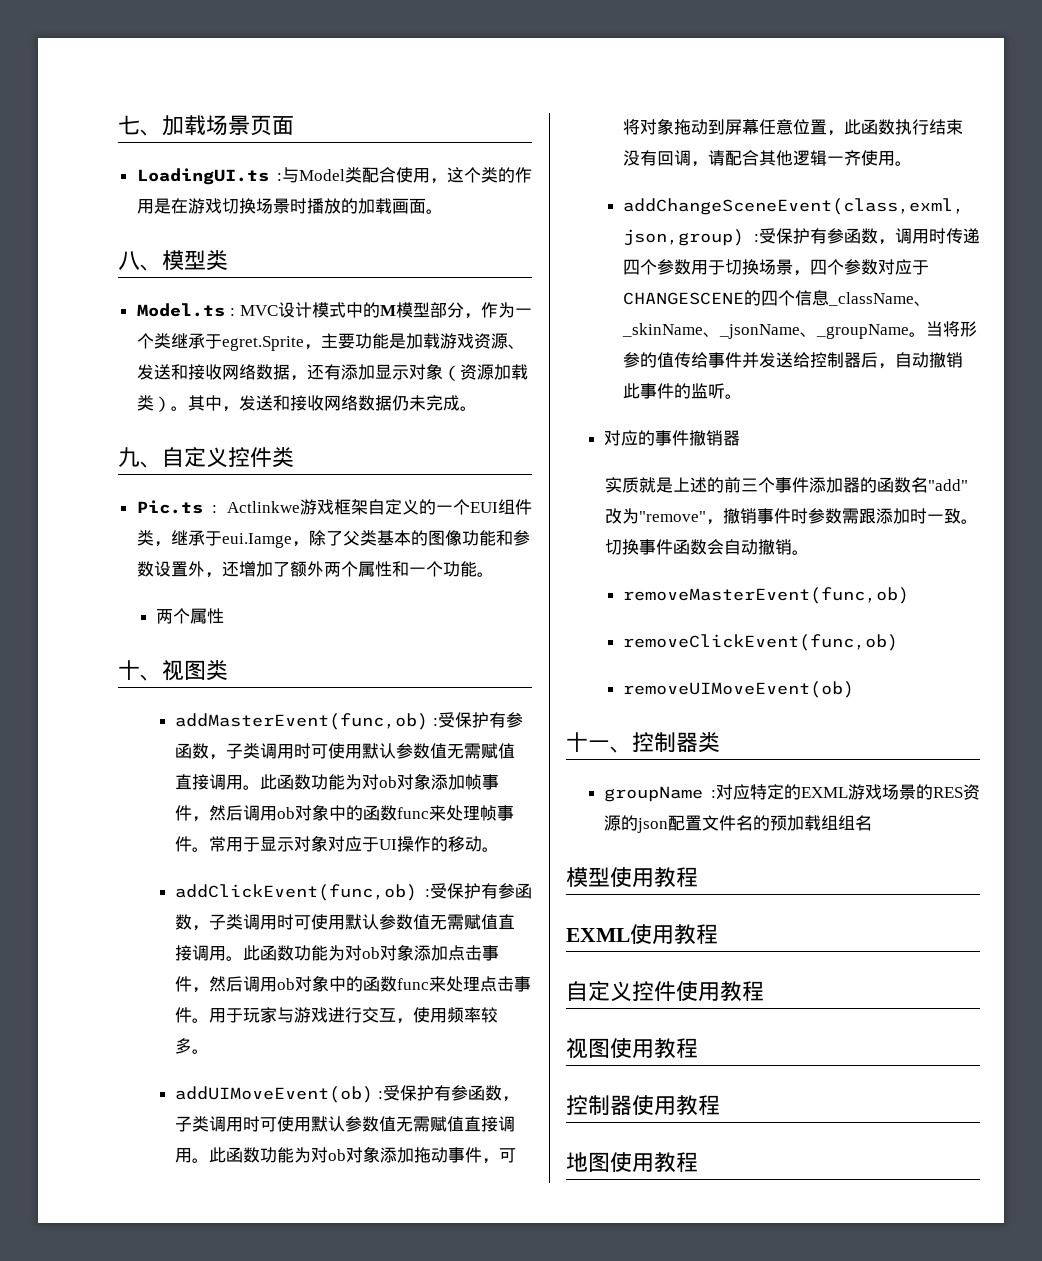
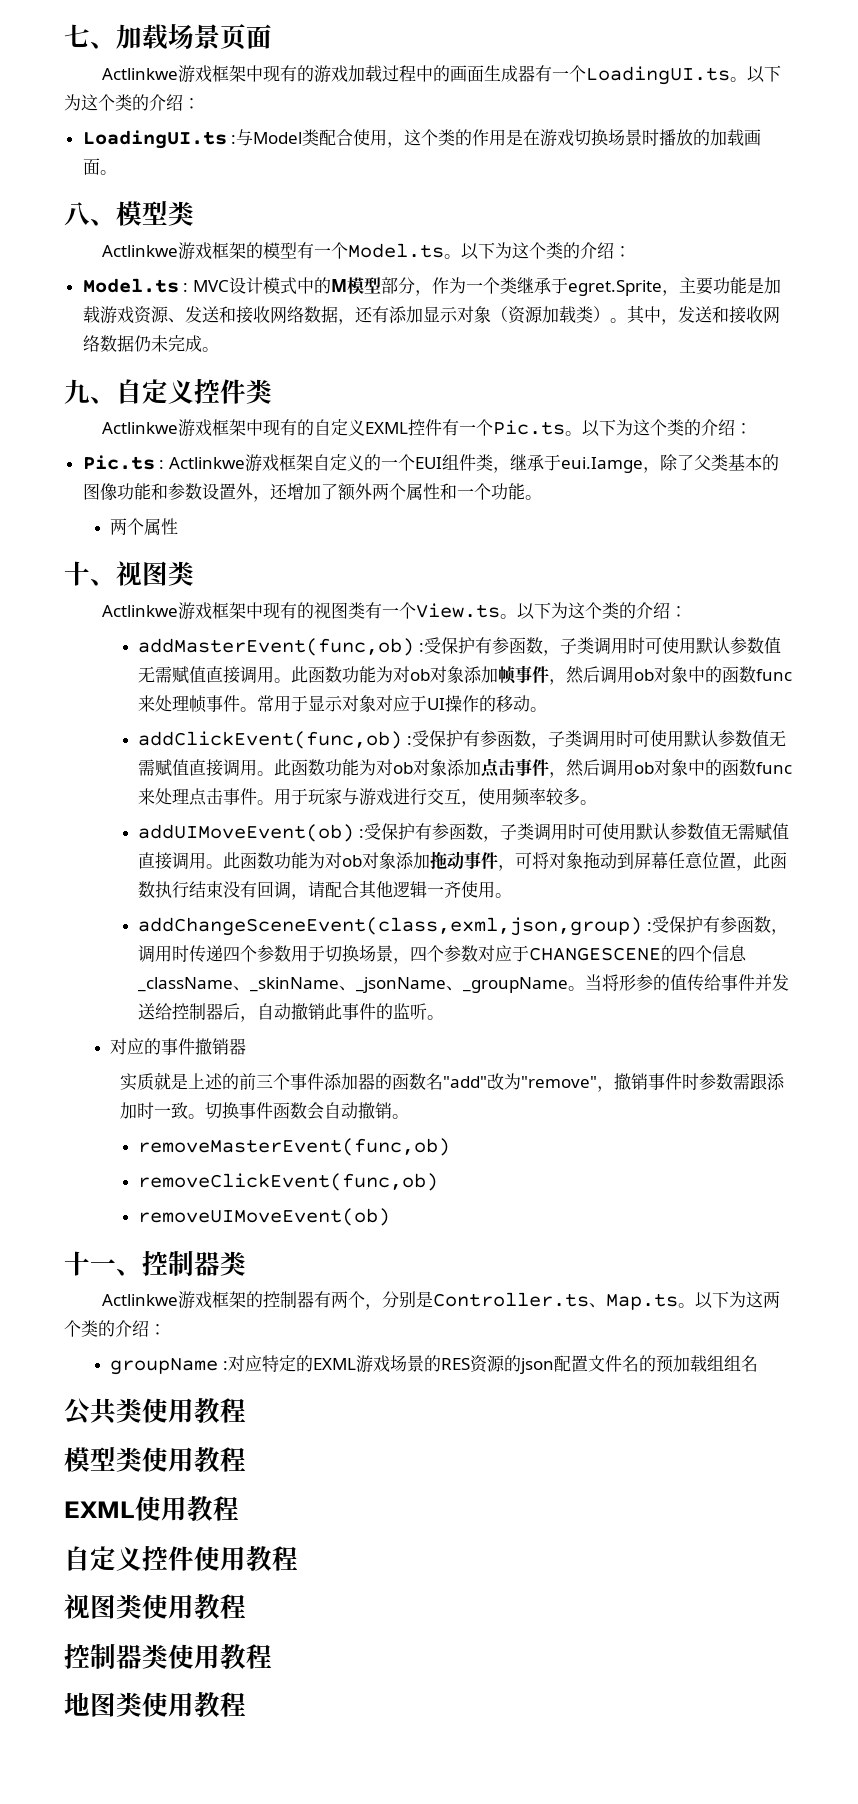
+ Actlinkwe游戏框架中现有的游戏加载过程中的画面生成器有一个LoadingUI.ts。以下为这个类的介绍：
+ Actlinkwe游戏框架的模型有一个Model.ts。以下为这个类的介绍：
+ Actlinkwe游戏框架中现有的自定义EXML控件有一个Pic.ts。以下为这个类的介绍：
+ Actlinkwe游戏框架中现有的视图类有一个View.ts。以下为这个类的介绍：
+ Actlinkwe游戏框架的控制器有两个，分别是Controller.ts、Map.ts。以下为这两个类的介绍：
- 模型使用教程
+ 公共类使用教程
+ 模型类使用教程
- 视图使用教程
+ 视图类使用教程
- 控制器使用教程
+ 控制器类使用教程
- 地图使用教程
+ 地图类使用教程

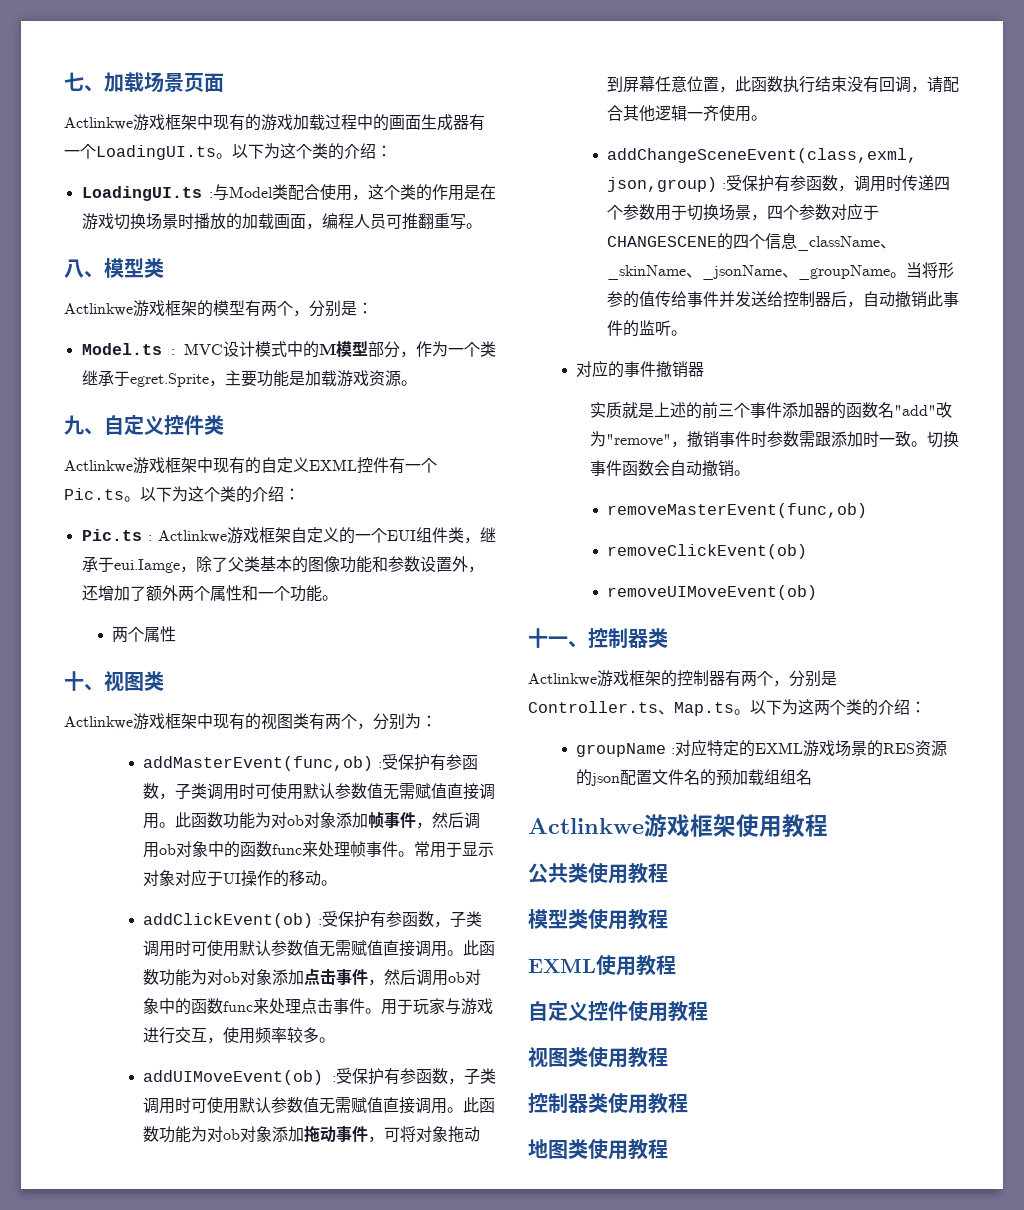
- LoadingUI.ts :与Model类配合使用，这个类的作用是在游戏切换场景时播放的加载画面。
+ LoadingUI.ts :与Model类配合使用，这个类的作用是在游戏切换场景时播放的加载画面，编程人员可推翻重写。
- Actlinkwe游戏框架的模型有一个Model.ts。以下为这个类的介绍：
+ Actlinkwe游戏框架的模型有两个，分别是：
- Model.ts : MVC设计模式中的M模型部分，作为一个类继承于egret.Sprite，主要功能是加载游戏资源、发送和接收网络数据，还有添加显示对象（资源加载类）。其中，发送和接收网络数据仍未完成。
+ Model.ts : MVC设计模式中的M模型部分，作为一个类继承于egret.Sprite，主要功能是加载游戏资源。
- Actlinkwe游戏框架中现有的视图类有一个View.ts。以下为这个类的介绍：
+ Actlinkwe游戏框架中现有的视图类有两个，分别为：
- addClickEvent(func,ob) :受保护有参函数，子类调用时可使用默认参数值无需赋值直接调用。
+ addClickEvent(ob) :受保护有参函数，子类调用时可使用默认参数值无需赋值直接调用。
- removeClickEvent(func,ob)
+ removeClickEvent(ob)
+ Actlinkwe游戏框架使用教程

